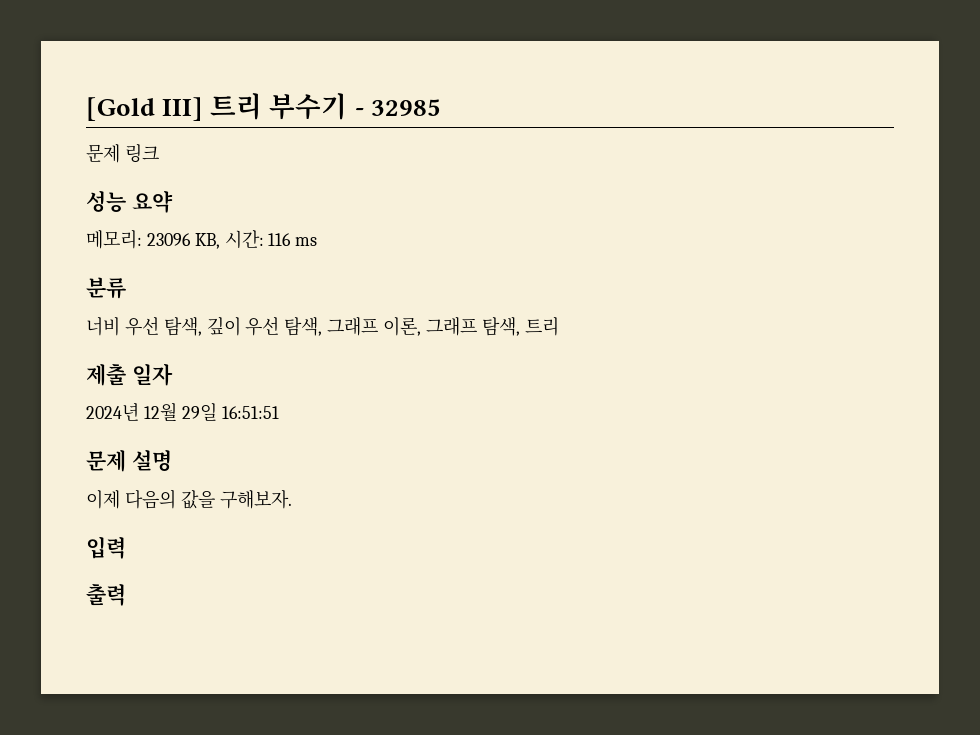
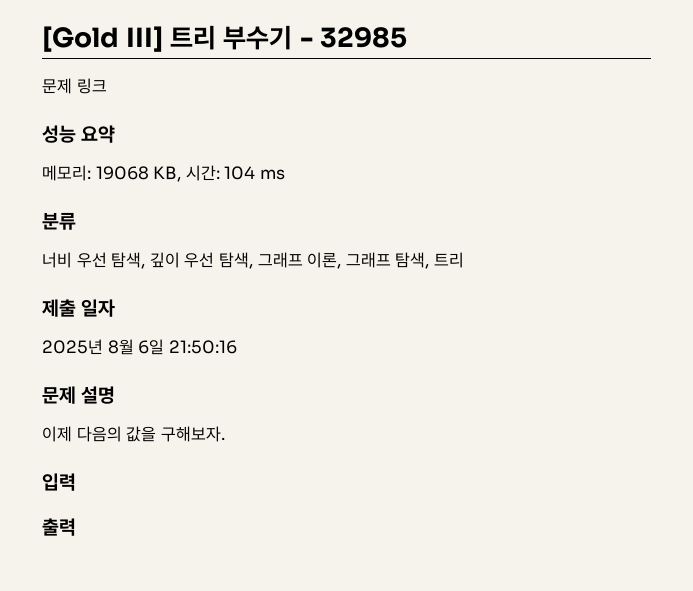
- 메모리: 23096 KB, 시간: 116 ms
+ 메모리: 19068 KB, 시간: 104 ms
- 2024년 12월 29일 16:51:51
+ 2025년 8월 6일 21:50:16

